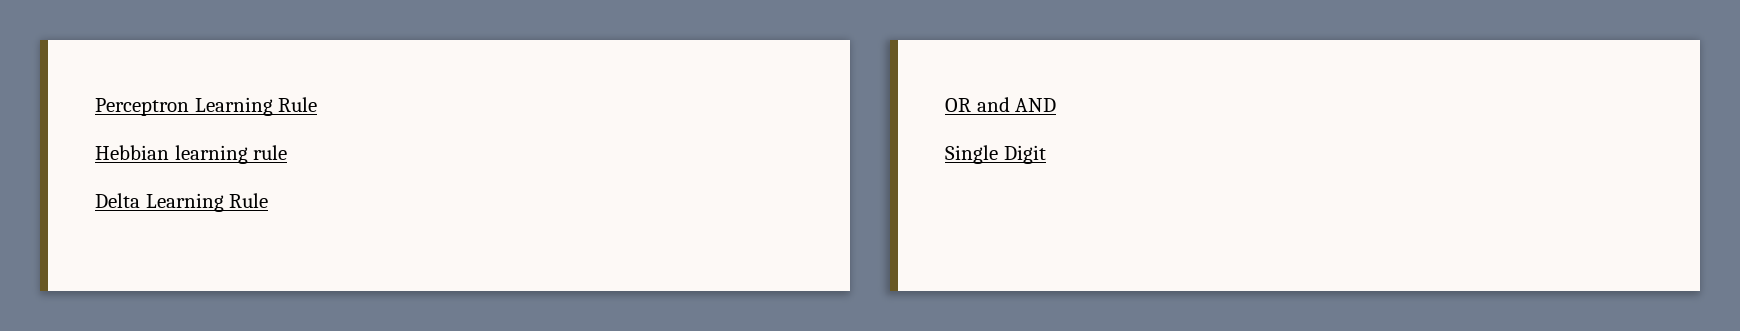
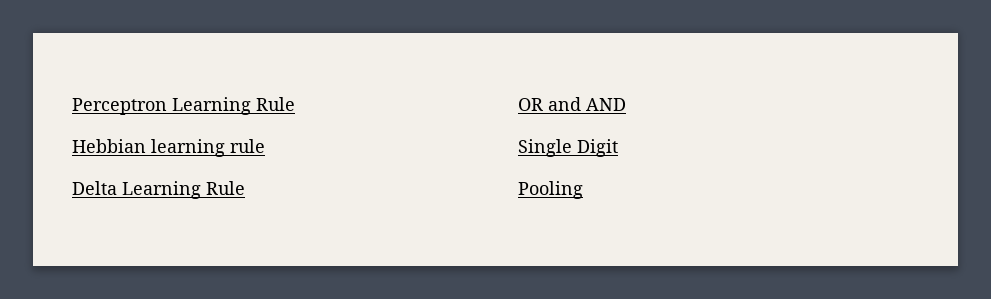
+ Pooling

